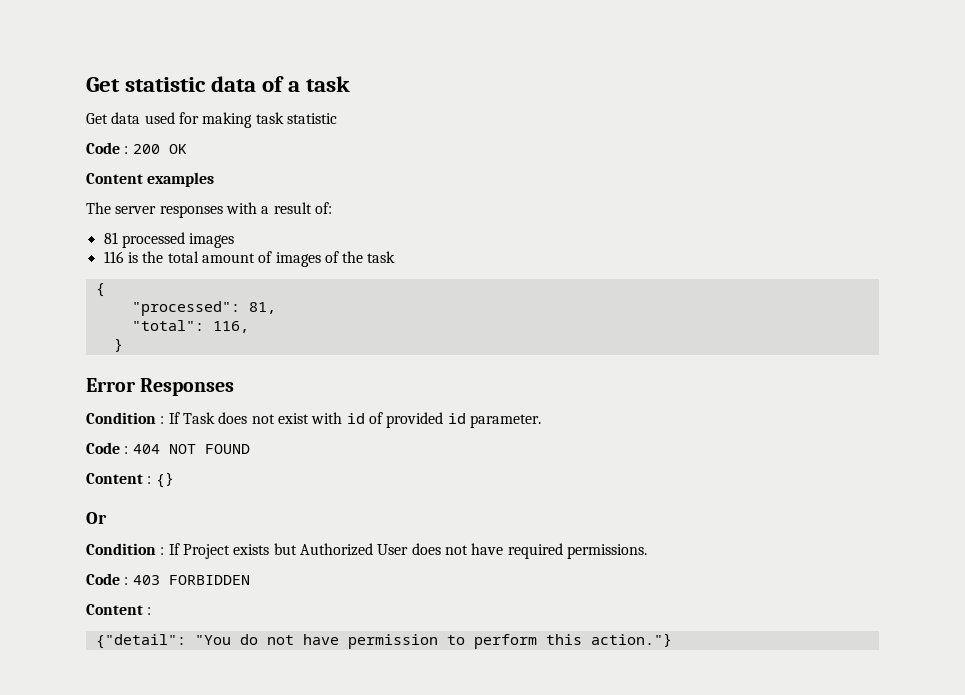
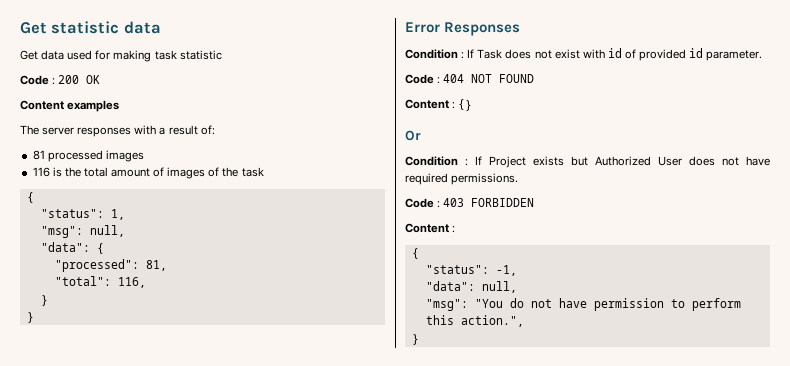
- Get statistic data of a task
+ Get statistic data
+ "status": 1,
+ "msg": null,
+ "data": {
  "total": 116,
+ }
  Code : 403 FORBIDDEN
  Content :
- {"detail": "You do not have permission to perform this action."}
+ {
+ "status": -1,
+ "data": null,
+ "msg": "You do not have permission to perform this action.",
+ }

